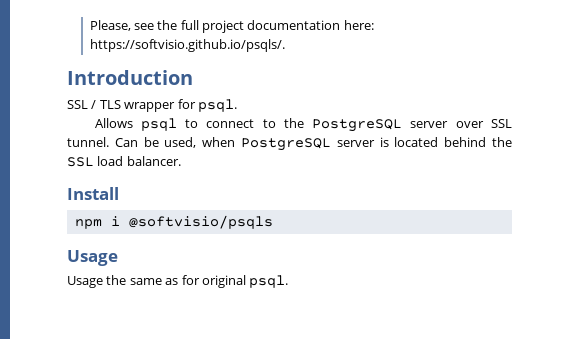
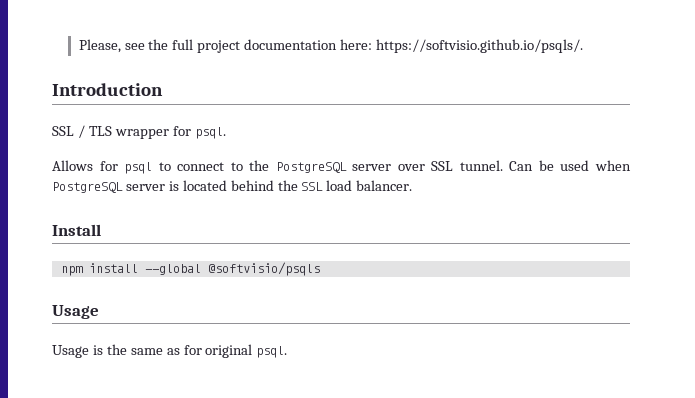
- Allows psql to connect to the PostgreSQL server over SSL tunnel.
+ Allows for psql to connect to the PostgreSQL server over SSL tunnel.
- Can be used, when PostgreSQL server is located behind the SSL load balancer.
+ Can be used when PostgreSQL server is located behind the SSL load balancer.
- npm i @softvisio/psqls
+ npm install --global @softvisio/psqls
- Usage the same as for original psql.
+ Usage is the same as for original psql.

